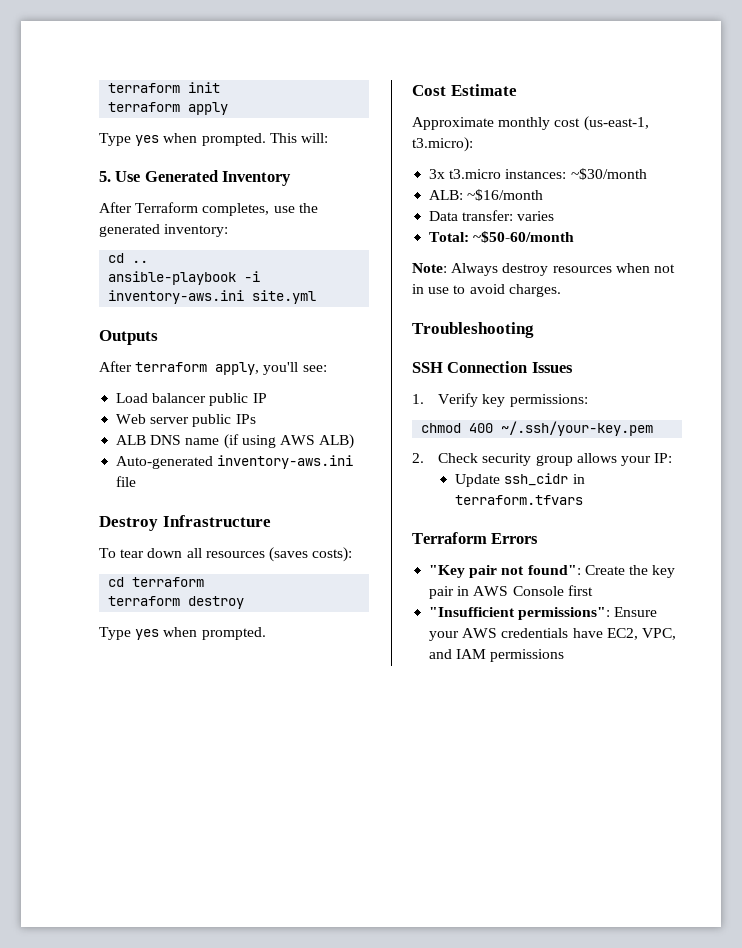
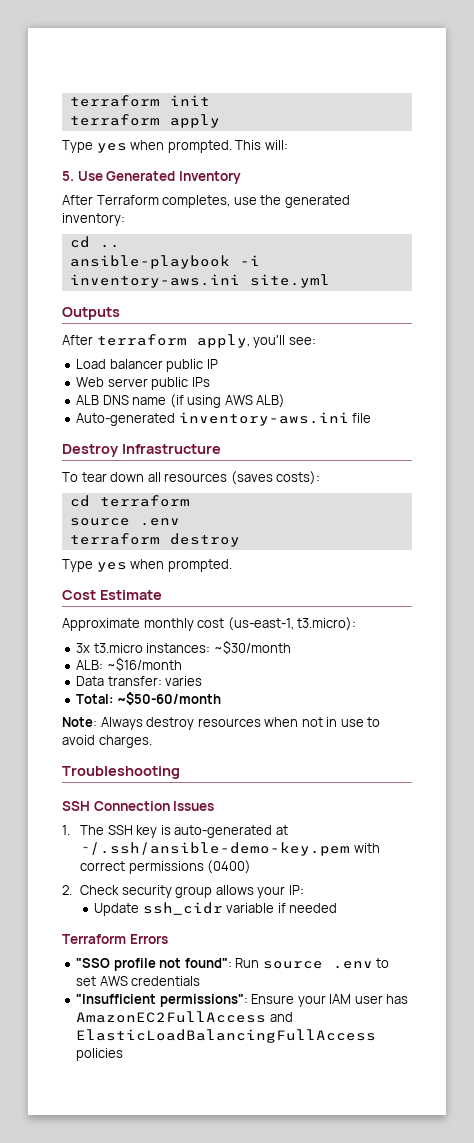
  cd terraform
+ source .env
- 1. Verify key permissions:
- chmod 400 ~/.ssh/your-key.pem
+ 1. The SSH key is auto-generated at ~/.ssh/ansible-demo-key.pem with correct permissions (0400)
- Update ssh_cidr in terraform.tfvars
+ Update ssh_cidr variable if needed
- "Key pair not found": Create the key pair in AWS Console first
- "Insufficient permissions": Ensure your AWS credentials have EC2, VPC, and IAM permissions
+ "SSO profile not found": Run source .env to set AWS credentials
+ "Insufficient permissions": Ensure your IAM user has AmazonEC2FullAccess and ElasticLoadBalancingFullAccess policies

